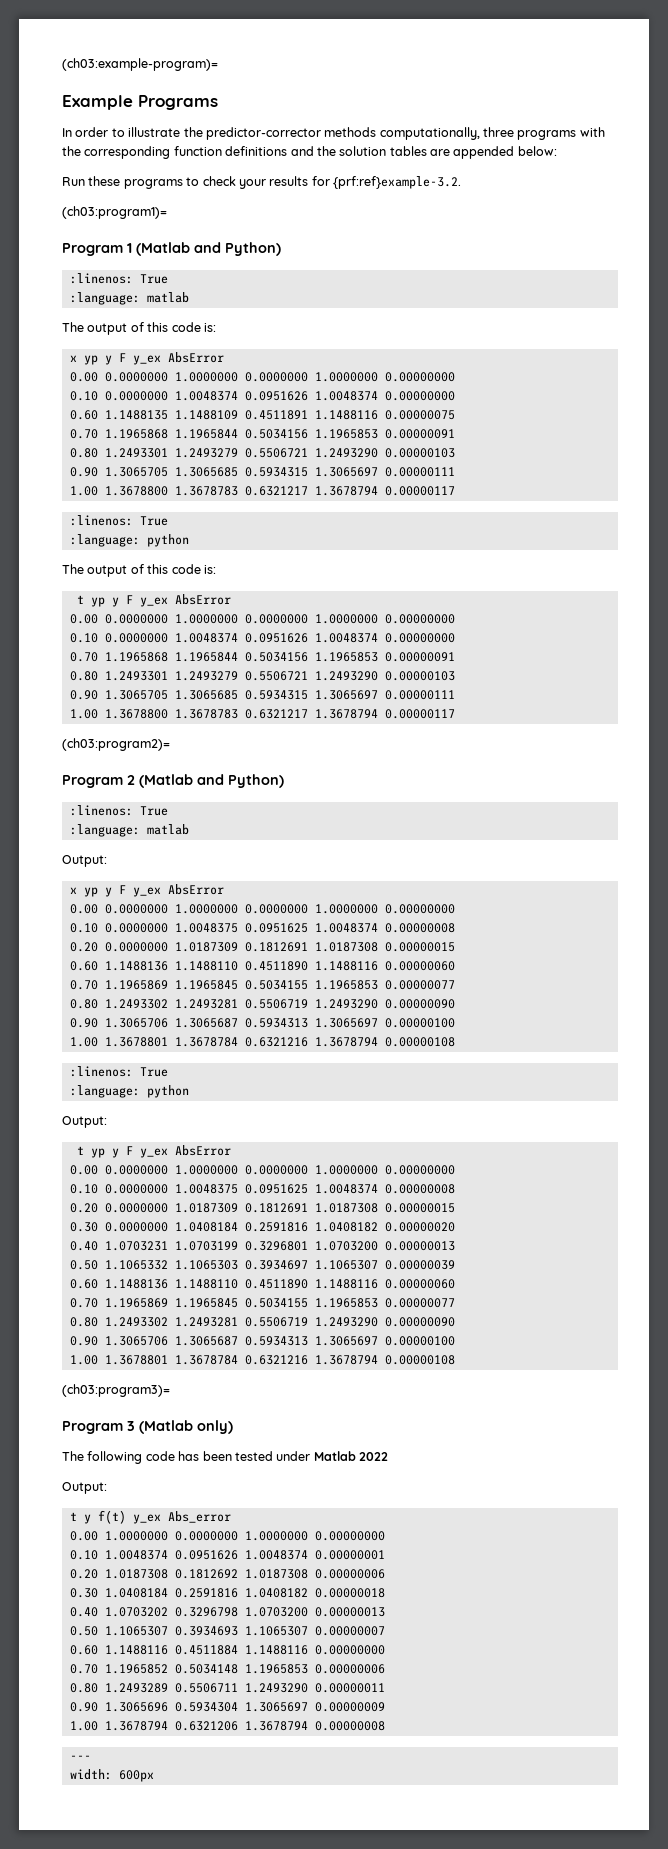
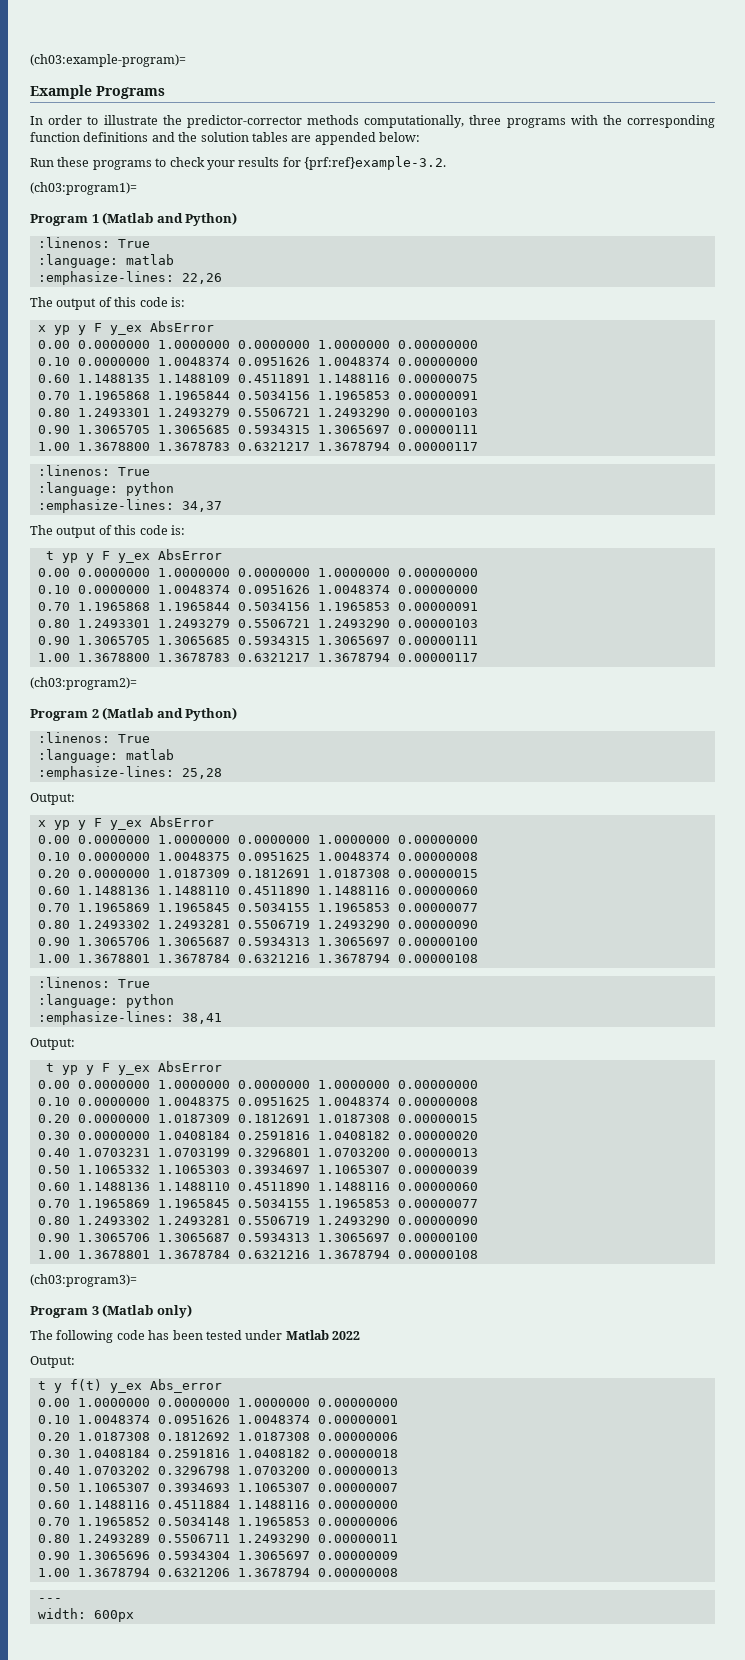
+ :emphasize-lines: 22,26
+ :emphasize-lines: 34,37
+ :emphasize-lines: 25,28
+ :emphasize-lines: 38,41

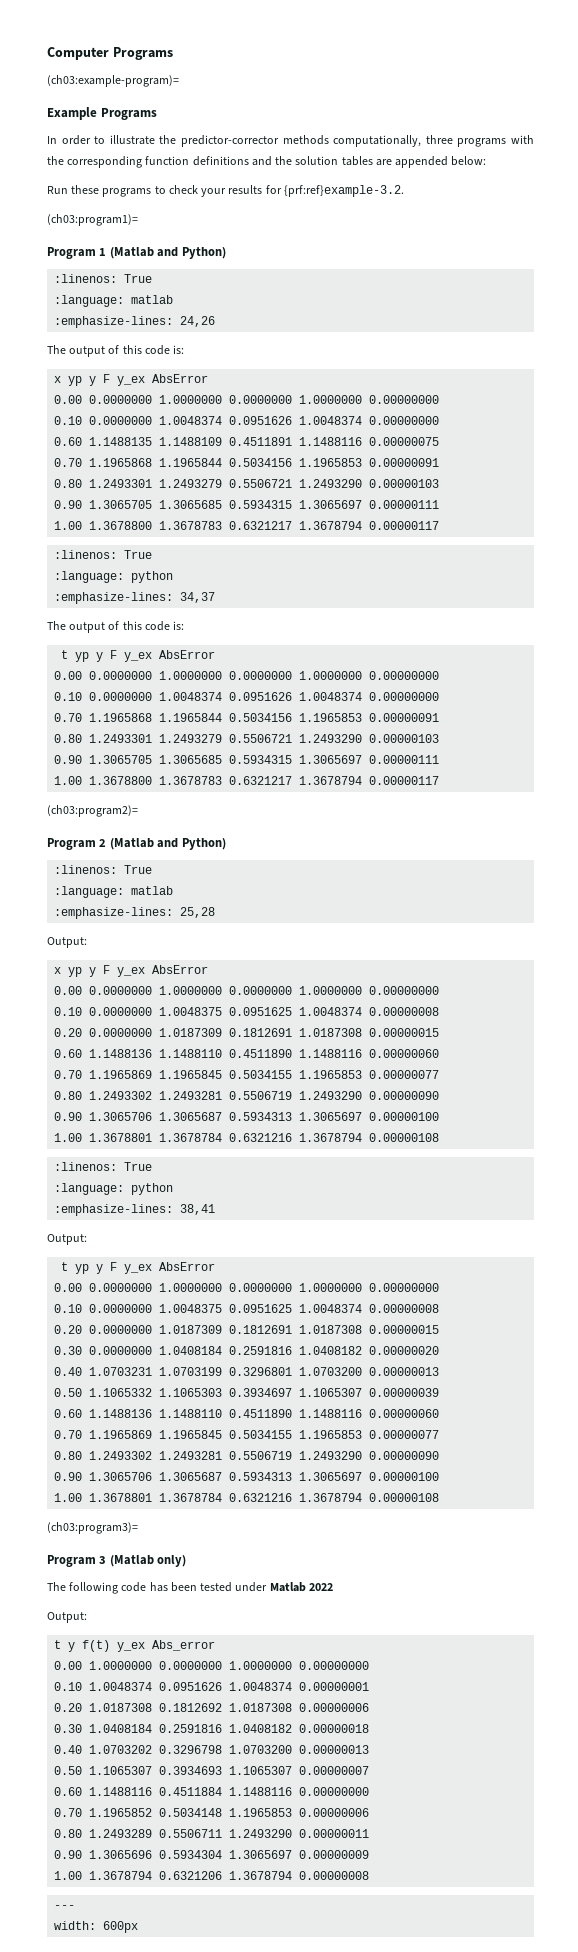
+ Computer Programs
- :emphasize-lines: 22,26
+ :emphasize-lines: 24,26

